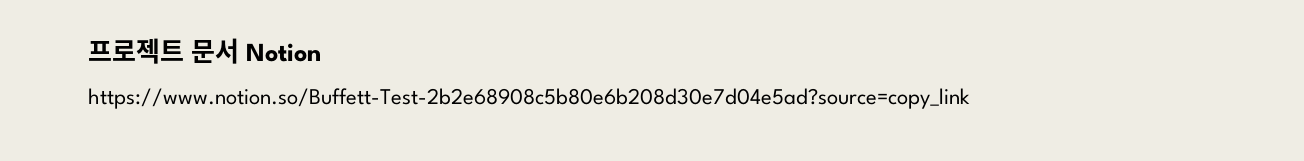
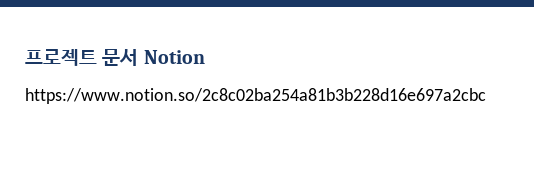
- https://www.notion.so/Buffett-Test-2b2e68908c5b80e6b208d30e7d04e5ad?source=copy_link
+ https://www.notion.so/2c8c02ba254a81b3b228d16e697a2cbc

